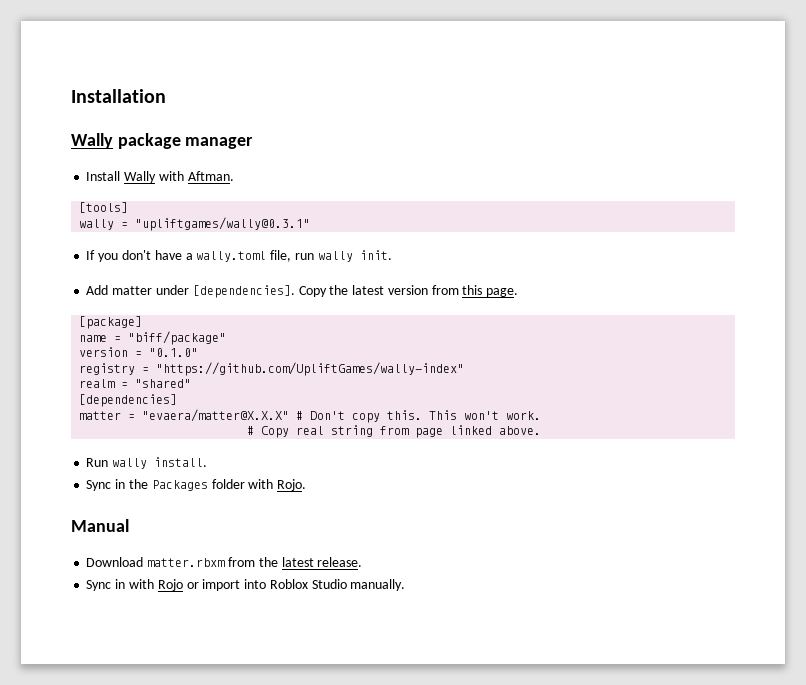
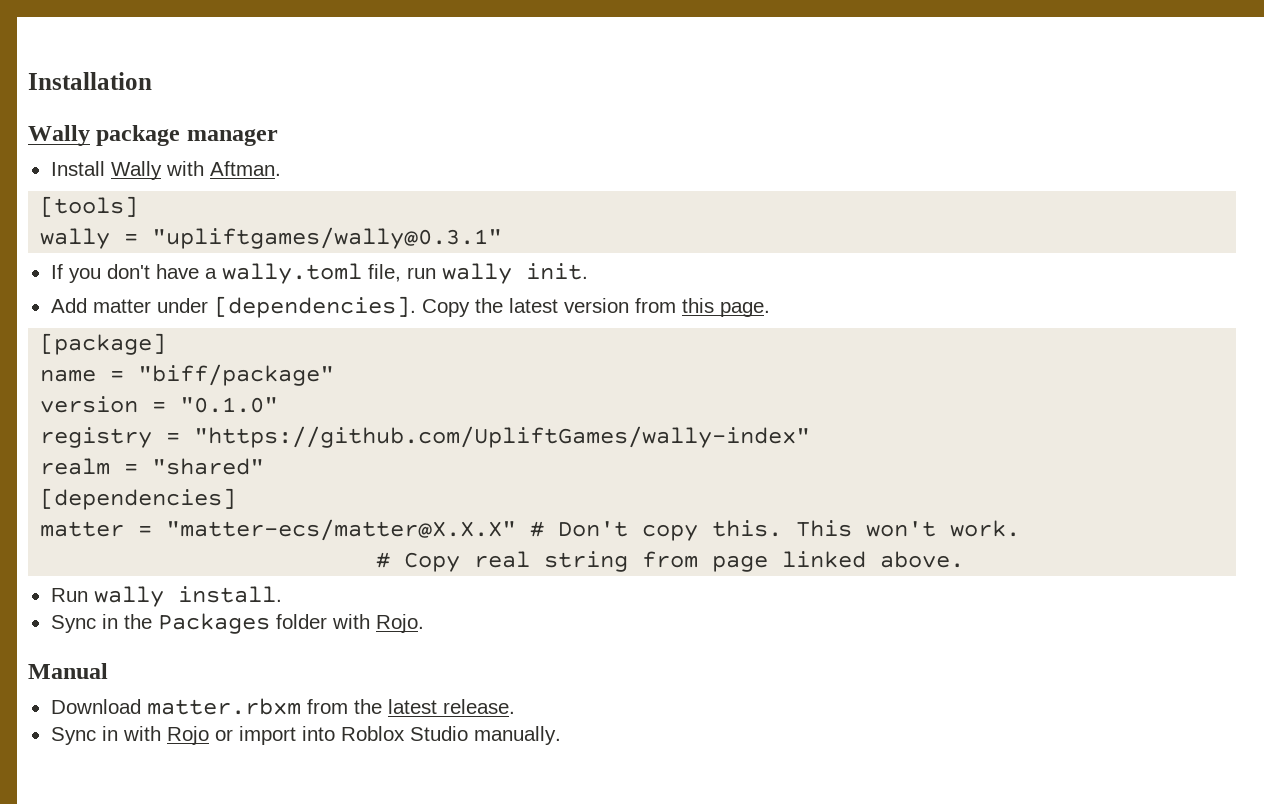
- matter = "evaera/matter@X.X.X" # Don't copy this.
+ matter = "matter-ecs/matter@X.X.X" # Don't copy this.

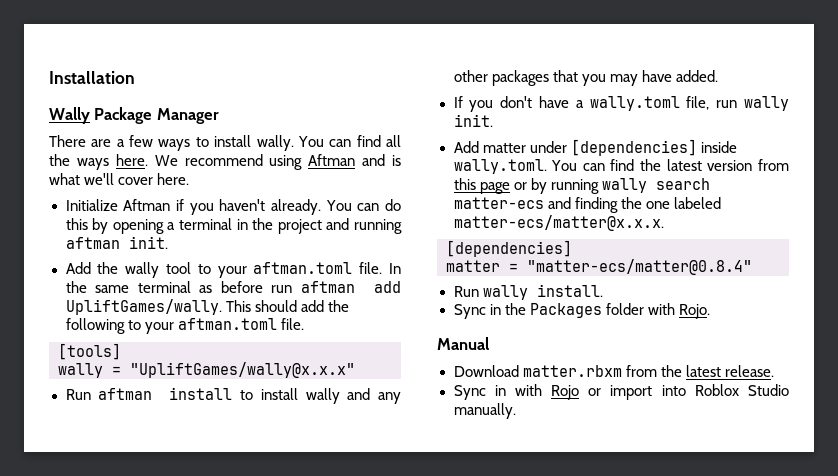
- Wally package manager
- Install Wally with Aftman.
+ Wally Package Manager
+ There are a few ways to install wally. You can find all the ways here. We recommend using Aftman and is what we'll cover here.
+ Initialize Aftman if you haven't already. You can do this by opening a terminal in the project and running aftman init.
+ Add the wally tool to your aftman.toml file. In the same terminal as before run aftman add UpliftGames/wally. This should add the following to your aftman.toml file.
  [tools]
- wally = "upliftgames/wally@0.3.1"
+ wally = "UpliftGames/wally@x.x.x"
+ Run aftman install to install wally and any other packages that you may have added.
- Add matter under [dependencies]. Copy the latest version from this page.
- [package]
- name = "biff/package"
- version = "0.1.0"
- registry = "https://github.com/UpliftGames/wally-index"
- realm = "shared"
+ Add matter under [dependencies] inside wally.toml. You can find the latest version from this page or by running wally search matter-ecs and finding the one labeled matter-ecs/matter@x.x.x.
  [dependencies]
- matter = "matter-ecs/matter@X.X.X" # Don't copy this. This won't work.
- # Copy real string from page linked above.
+ matter = "matter-ecs/matter@0.8.4"

